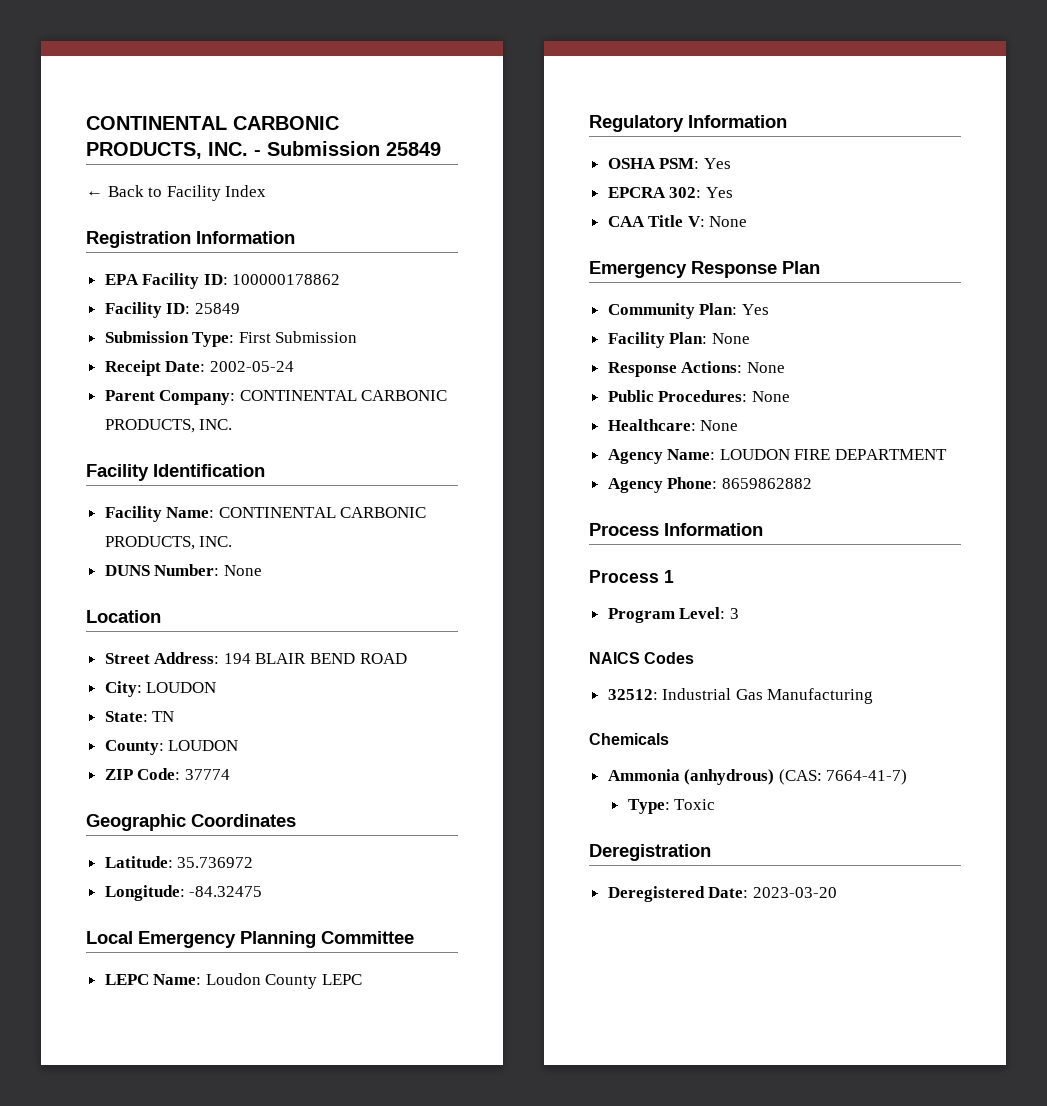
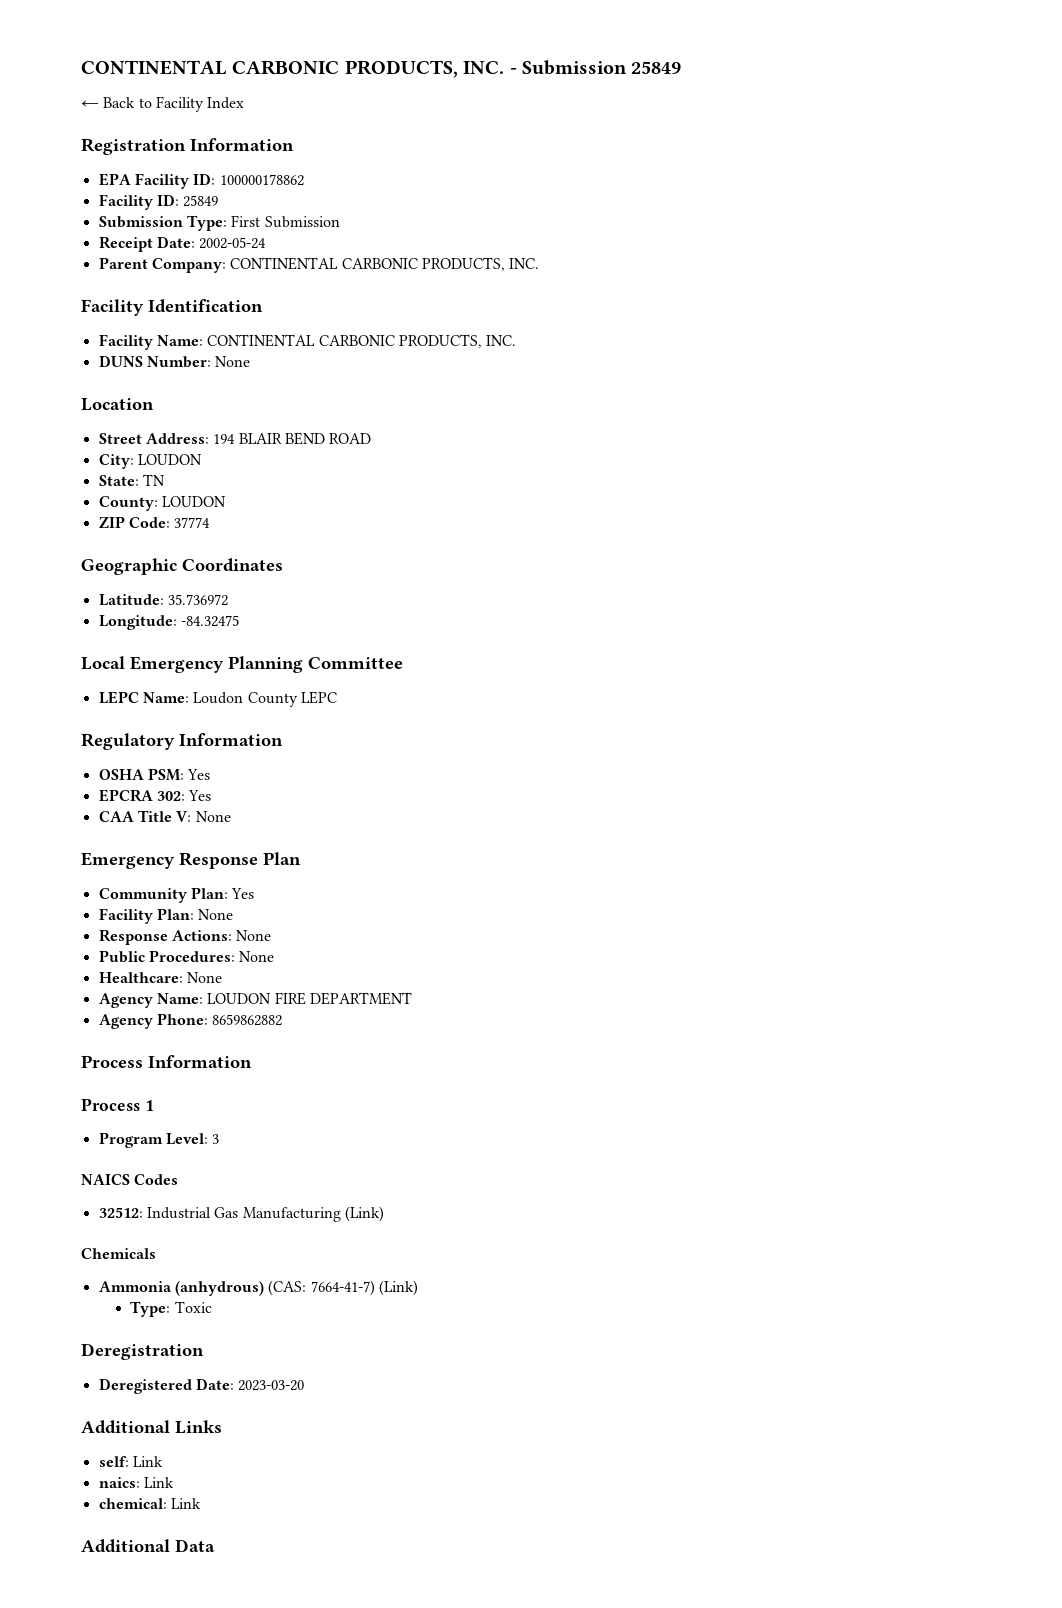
- 32512: Industrial Gas Manufacturing
+ 32512: Industrial Gas Manufacturing (Link)
- Ammonia (anhydrous) (CAS: 7664-41-7)
+ Ammonia (anhydrous) (CAS: 7664-41-7) (Link)
+ Additional Links
+ self: Link
+ naics: Link
+ chemical: Link
+ Additional Data

